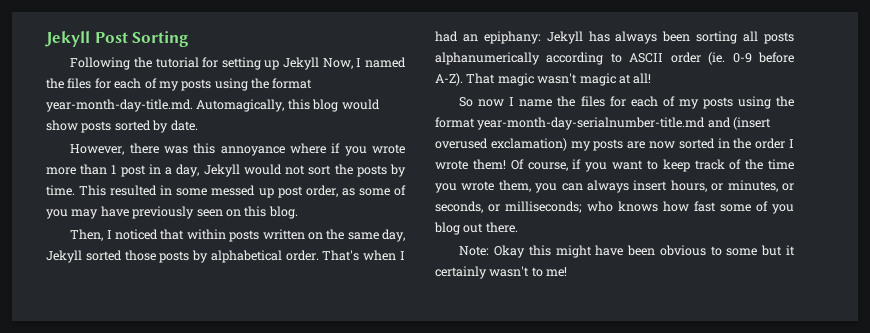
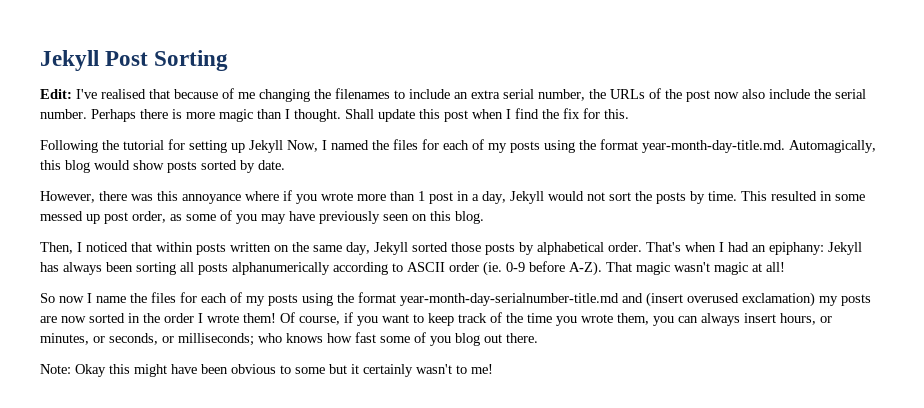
+ Edit: I've realised that because of me changing the filenames to include an extra serial number, the URLs of the post now also include the serial number. Perhaps there is more magic than I thought. Shall update this post when I find the fix for this.

